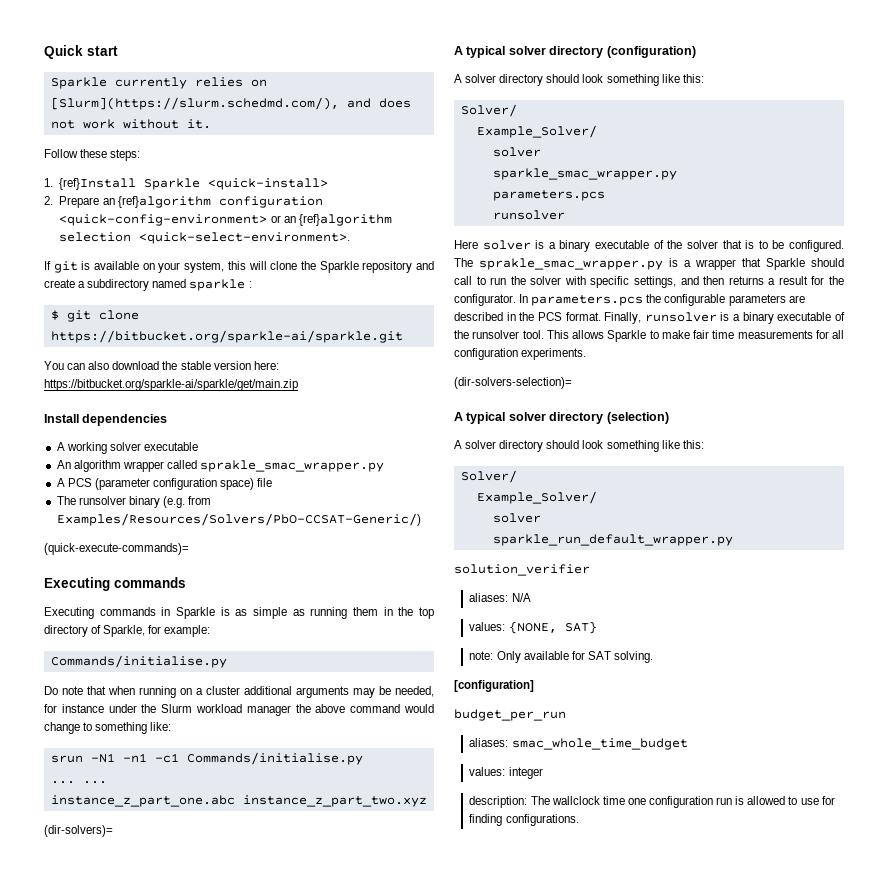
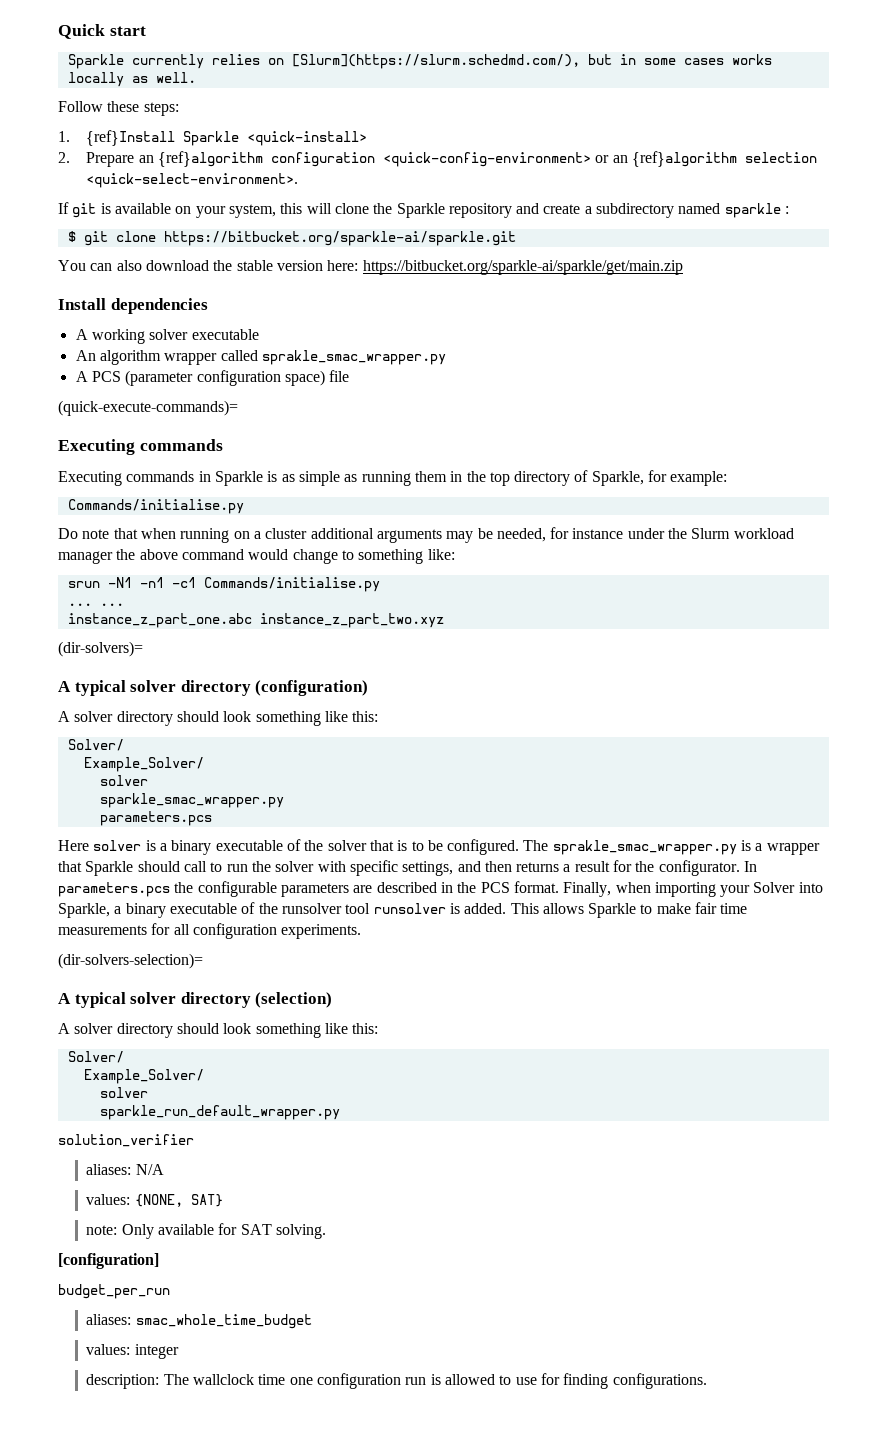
- Sparkle currently relies on [Slurm](https://slurm.schedmd.com/), and does not work without it.
+ Sparkle currently relies on [Slurm](https://slurm.schedmd.com/), but in some cases works locally as well.
- The runsolver binary (e.g. from Examples/Resources/Solvers/PbO-CCSAT-Generic/)
  sparkle_smac_wrapper.py
  parameters.pcs
- runsolver
- Finally, runsolver is a binary executable of the runsolver tool.
+ Finally, when importing your Solver into Sparkle, a binary executable of the runsolver tool runsolver is added.

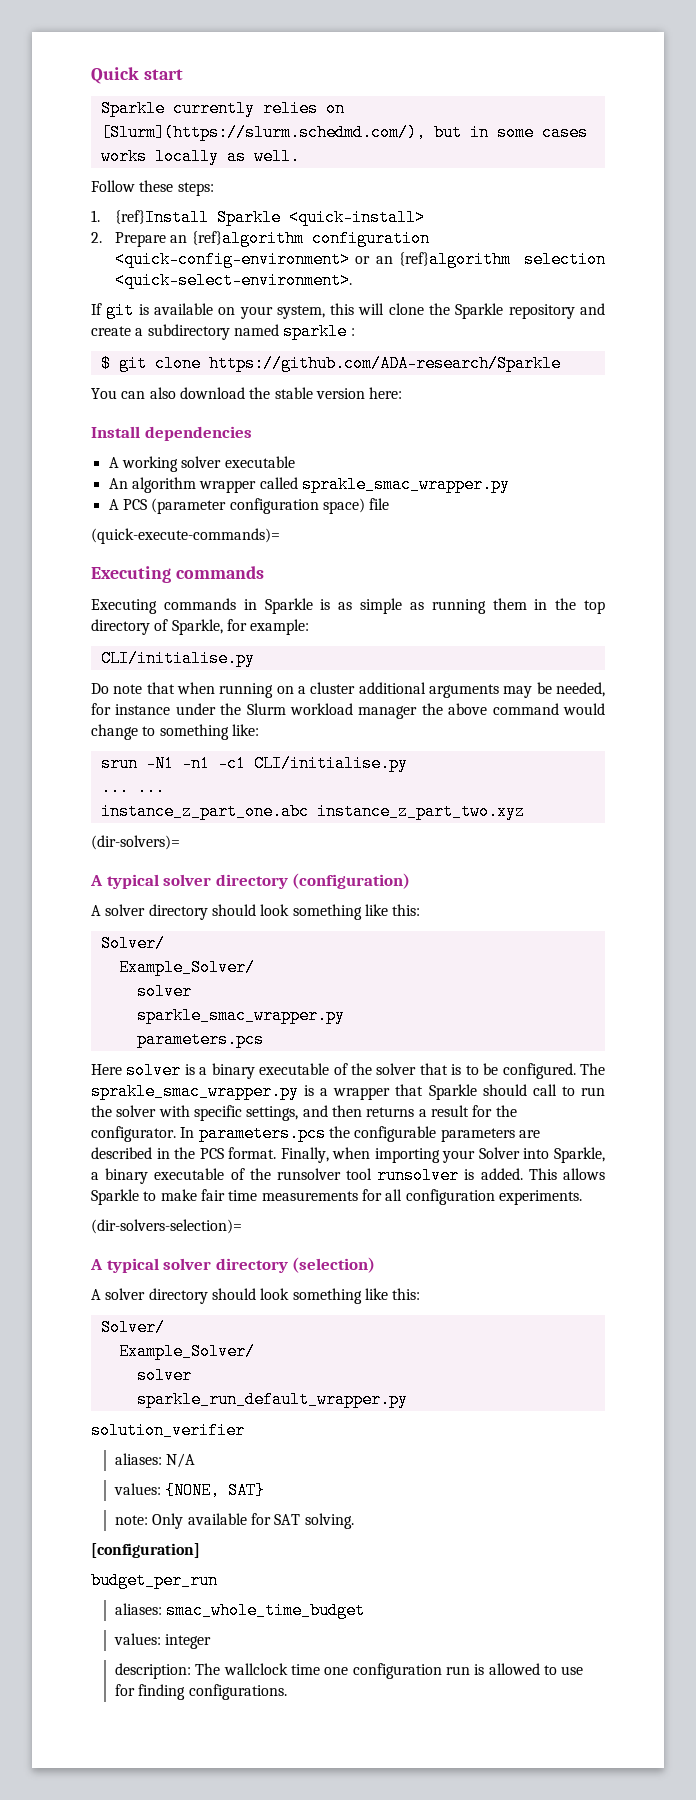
- $ git clone https://bitbucket.org/sparkle-ai/sparkle.git
+ $ git clone https://github.com/ADA-research/Sparkle
- You can also download the stable version here: https://bitbucket.org/sparkle-ai/sparkle/get/main.zip
+ You can also download the stable version here:
  Executing commands in Sparkle is as simple as running them in the top directory of Sparkle, for example:
- Commands/initialise.py
+ CLI/initialise.py
- srun -N1 -n1 -c1 Commands/initialise.py
+ srun -N1 -n1 -c1 CLI/initialise.py

